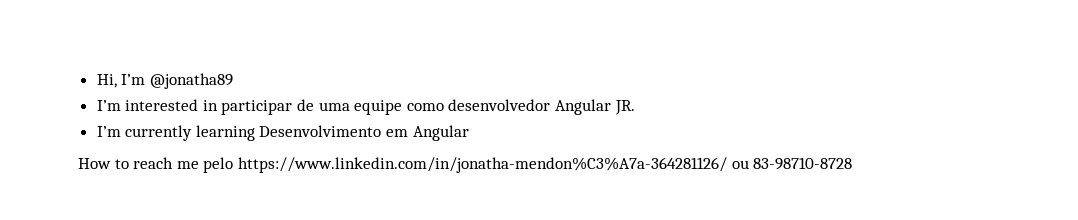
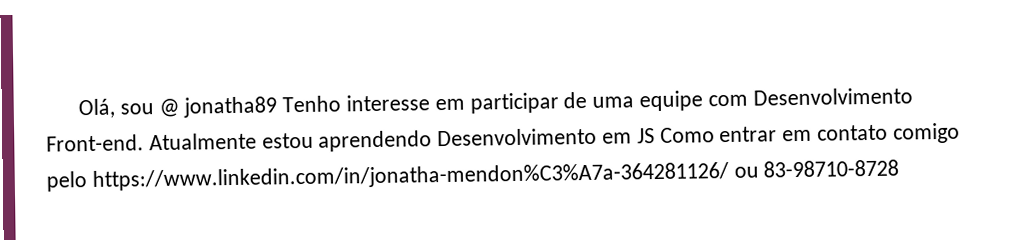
- Hi, I’m @jonatha89
- I’m interested in participar de uma equipe como desenvolvedor Angular JR.
- I’m currently learning Desenvolvimento em Angular
- How to reach me pelo https://www.linkedin.com/in/jonatha-mendon%C3%A7a-364281126/ ou 83-98710-8728
+ Olá, sou @ jonatha89 Tenho interesse em participar de uma equipe com Desenvolvimento Front-end. Atualmente estou aprendendo Desenvolvimento em JS Como entrar em contato comigo pelo https://www.linkedin.com/in/jonatha-mendon%C3%A7a-364281126/ ou 83-98710-8728

